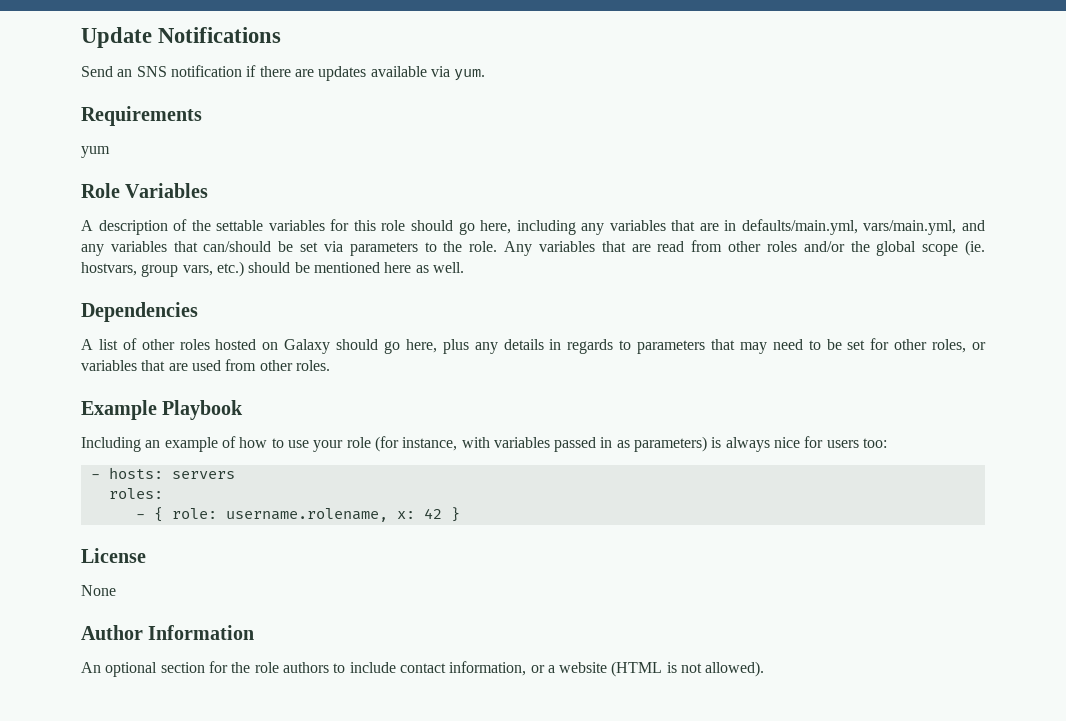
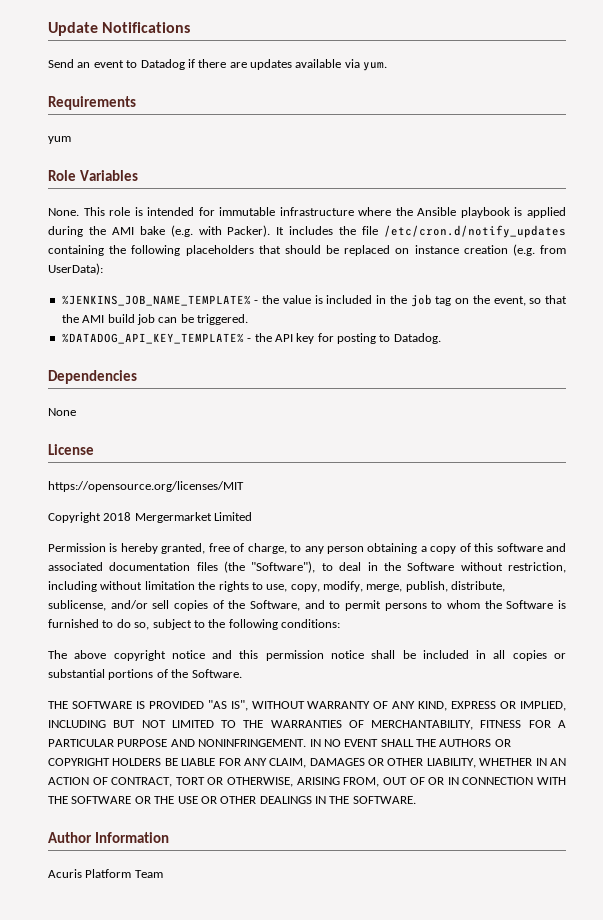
- Send an SNS notification if there are updates available via yum.
+ Send an event to Datadog if there are updates available via yum.
- A description of the settable variables for this role should go here, including any variables that are in defaults/main.yml, vars/main.yml, and any variables that can/should be set via parameters to the role. Any variables that are read from other roles and/or the global scope (ie. hostvars, group vars, etc.) should be mentioned here as well.
+ None. This role is intended for immutable infrastructure where the Ansible playbook is applied during the AMI bake (e.g. with Packer). It includes the file /etc/cron.d/notify_updates containing the following placeholders that should be replaced on instance creation (e.g. from UserData):
+ %JENKINS_JOB_NAME_TEMPLATE% - the value is included in the job tag on the event, so that the AMI build job can be triggered.
+ %DATADOG_API_KEY_TEMPLATE% - the API key for posting to Datadog.
  Dependencies
- A list of other roles hosted on Galaxy should go here, plus any details in regards to parameters that may need to be set for other roles, or variables that are used from other roles.
- Example Playbook
- Including an example of how to use your role (for instance, with variables passed in as parameters) is always nice for users too:
- - hosts: servers
- roles:
- - { role: username.rolename, x: 42 }
+ None
  License
- None
+ https://opensource.org/licenses/MIT
+ Copyright 2018 Mergermarket Limited
+ Permission is hereby granted, free of charge, to any person obtaining a copy of this software and associated documentation files (the "Software"), to deal in the Software without restriction, including without limitation the rights to use, copy, modify, merge, publish, distribute, sublicense, and/or sell copies of the Software, and to permit persons to whom the Software is furnished to do so, subject to the following conditions:
+ The above copyright notice and this permission notice shall be included in all copies or substantial portions of the Software.
+ THE SOFTWARE IS PROVIDED "AS IS", WITHOUT WARRANTY OF ANY KIND, EXPRESS OR IMPLIED, INCLUDING BUT NOT LIMITED TO THE WARRANTIES OF MERCHANTABILITY, FITNESS FOR A PARTICULAR PURPOSE AND NONINFRINGEMENT. IN NO EVENT SHALL THE AUTHORS OR COPYRIGHT HOLDERS BE LIABLE FOR ANY CLAIM, DAMAGES OR OTHER LIABILITY, WHETHER IN AN ACTION OF CONTRACT, TORT OR OTHERWISE, ARISING FROM, OUT OF OR IN CONNECTION WITH THE SOFTWARE OR THE USE OR OTHER DEALINGS IN THE SOFTWARE.
  Author Information
- An optional section for the role authors to include contact information, or a website (HTML is not allowed).
+ Acuris Platform Team

